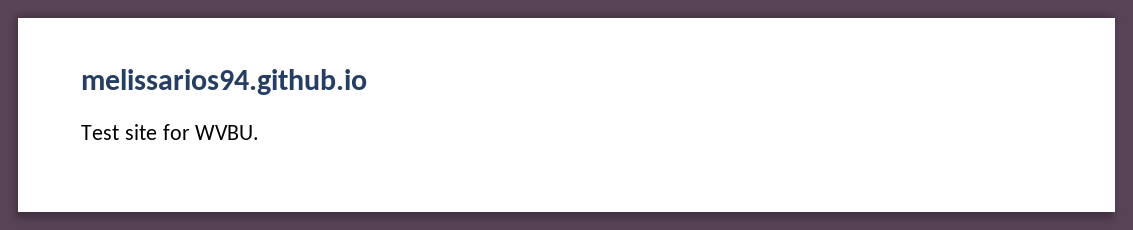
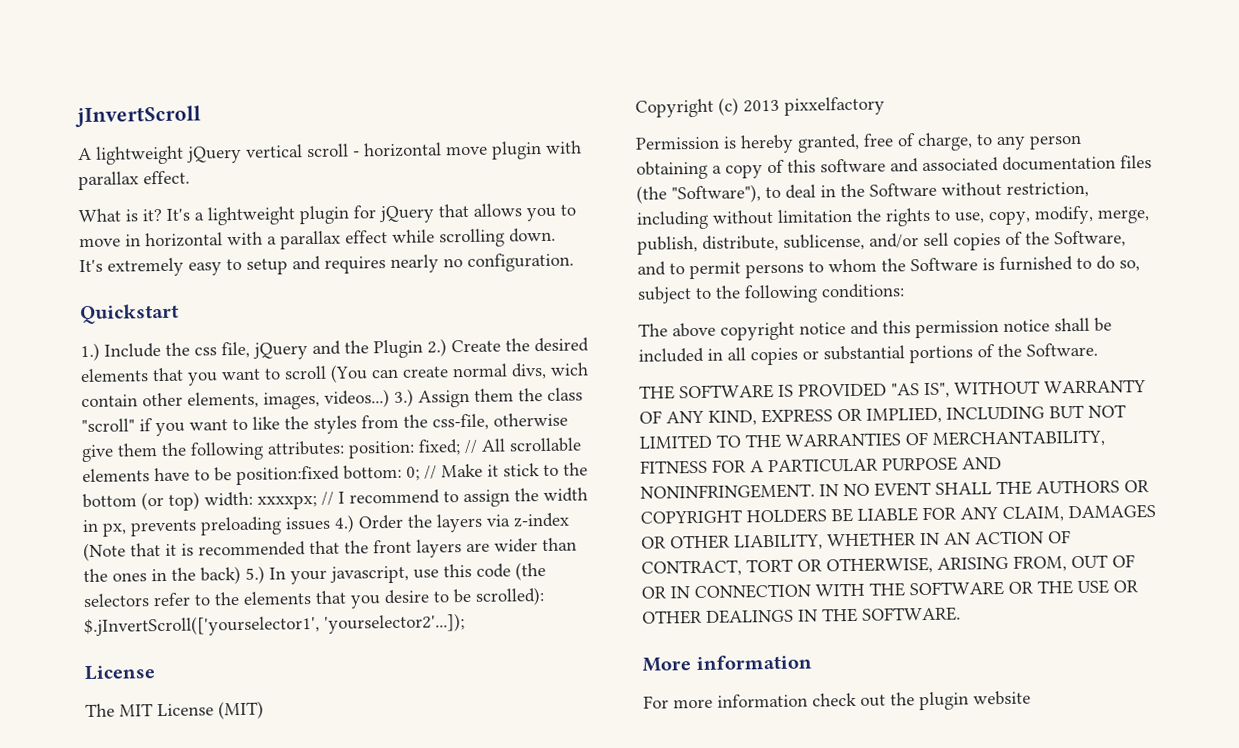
- melissarios94.github.io
- Test site for WVBU.
+ jInvertScroll
+ A lightweight jQuery vertical scroll - horizontal move plugin with parallax effect.
+ What is it? It's a lightweight plugin for jQuery that allows you to move in horizontal with a parallax effect while scrolling down.
+ It's extremely easy to setup and requires nearly no configuration.
+ Quickstart
+ 1.) Include the css file, jQuery and the Plugin 2.) Create the desired elements that you want to scroll (You can create normal divs, wich contain other elements, images, videos...) 3.) Assign them the class "scroll" if you want to like the styles from the css-file, otherwise give them the following attributes: position: fixed; // All scrollable elements have to be position:fixed bottom: 0; // Make it stick to the bottom (or top) width: xxxxpx; // I recommend to assign the width in px, prevents preloading issues 4.) Order the layers via z-index (Note that it is recommended that the front layers are wider than the ones in the back) 5.) In your javascript, use this code (the selectors refer to the elements that you desire to be scrolled): $.jInvertScroll(['yourselector1', 'yourselector2'...]);
+ License
+ The MIT License (MIT)
+ Copyright (c) 2013 pixxelfactory
+ Permission is hereby granted, free of charge, to any person obtaining a copy of this software and associated documentation files (the "Software"), to deal in the Software without restriction, including without limitation the rights to use, copy, modify, merge, publish, distribute, sublicense, and/or sell copies of the Software, and to permit persons to whom the Software is furnished to do so, subject to the following conditions:
+ The above copyright notice and this permission notice shall be included in all copies or substantial portions of the Software.
+ THE SOFTWARE IS PROVIDED "AS IS", WITHOUT WARRANTY OF ANY KIND, EXPRESS OR IMPLIED, INCLUDING BUT NOT LIMITED TO THE WARRANTIES OF MERCHANTABILITY, FITNESS FOR A PARTICULAR PURPOSE AND NONINFRINGEMENT. IN NO EVENT SHALL THE AUTHORS OR COPYRIGHT HOLDERS BE LIABLE FOR ANY CLAIM, DAMAGES OR OTHER LIABILITY, WHETHER IN AN ACTION OF CONTRACT, TORT OR OTHERWISE, ARISING FROM, OUT OF OR IN CONNECTION WITH THE SOFTWARE OR THE USE OR OTHER DEALINGS IN THE SOFTWARE.
+ More information
+ For more information check out the plugin website

